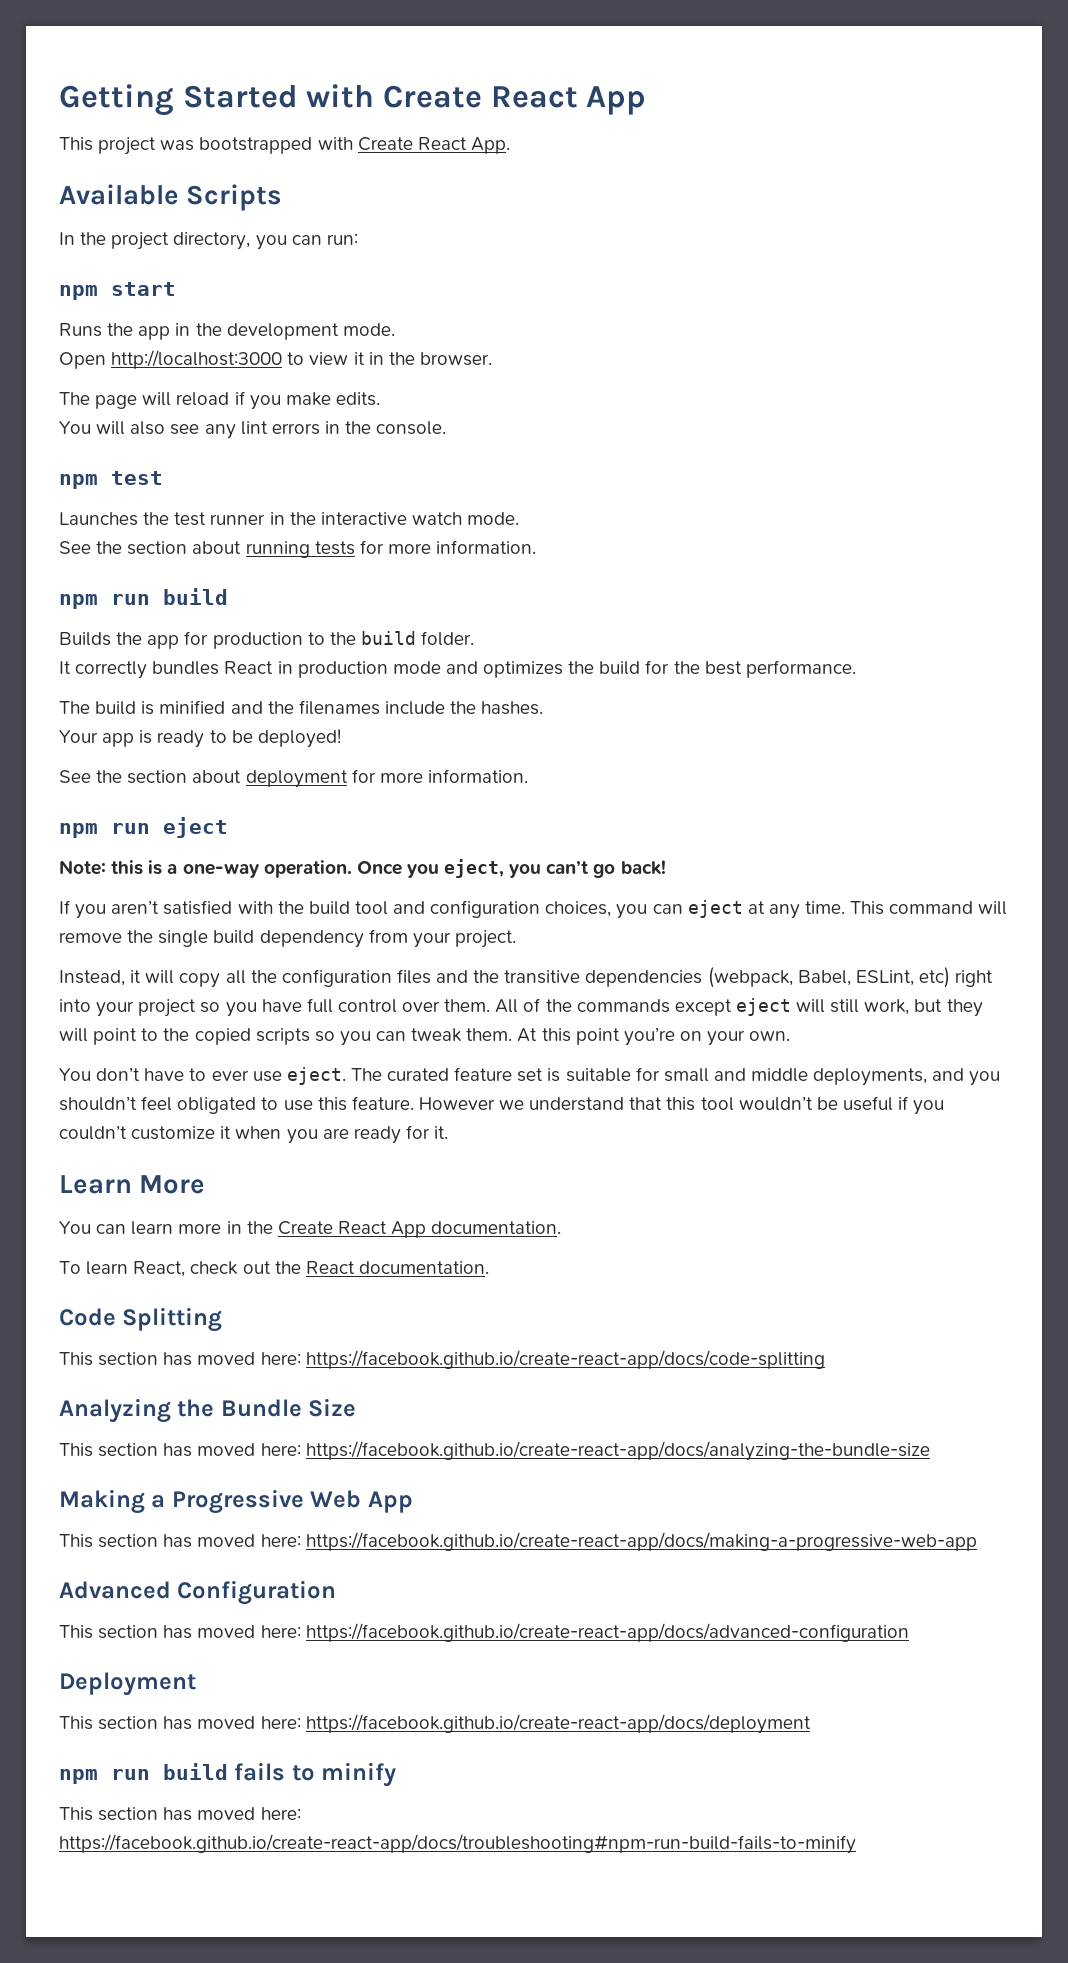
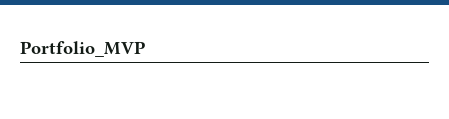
- Getting Started with Create React App
- This project was bootstrapped with Create React App.
- Available Scripts
- In the project directory, you can run:
- npm start
- Runs the app in the development mode.
- Open http://localhost:3000 to view it in the browser.
- The page will reload if you make edits.
- You will also see any lint errors in the console.
- npm test
- Launches the test runner in the interactive watch mode.
- See the section about running tests for more information.
- npm run build
- Builds the app for production to the build folder.
- It correctly bundles React in production mode and optimizes the build for the best performance.
- The build is minified and the filenames include the hashes.
- Your app is ready to be deployed!
- See the section about deployment for more information.
- npm run eject
- Note: this is a one-way operation. Once you eject, you can’t go back!
- If you aren’t satisfied with the build tool and configuration choices, you can eject at any time. This command will remove the single build dependency from your project.
- Instead, it will copy all the configuration files and the transitive dependencies (webpack, Babel, ESLint, etc) right into your project so you have full control over them. All of the commands except eject will still work, but they will point to the copied scripts so you can tweak them. At this point you’re on your own.
- You don’t have to ever use eject. The curated feature set is suitable for small and middle deployments, and you shouldn’t feel obligated to use this feature. However we understand that this tool wouldn’t be useful if you couldn’t customize it when you are ready for it.
- Learn More
- You can learn more in the Create React App documentation.
- To learn React, check out the React documentation.
- Code Splitting
- This section has moved here: https://facebook.github.io/create-react-app/docs/code-splitting
- Analyzing the Bundle Size
- This section has moved here: https://facebook.github.io/create-react-app/docs/analyzing-the-bundle-size
- Making a Progressive Web App
- This section has moved here: https://facebook.github.io/create-react-app/docs/making-a-progressive-web-app
- Advanced Configuration
- This section has moved here: https://facebook.github.io/create-react-app/docs/advanced-configuration
- Deployment
- This section has moved here: https://facebook.github.io/create-react-app/docs/deployment
- npm run build fails to minify
- This section has moved here: https://facebook.github.io/create-react-app/docs/troubleshooting#npm-run-build-fails-to-minify
+ Portfolio_MVP

